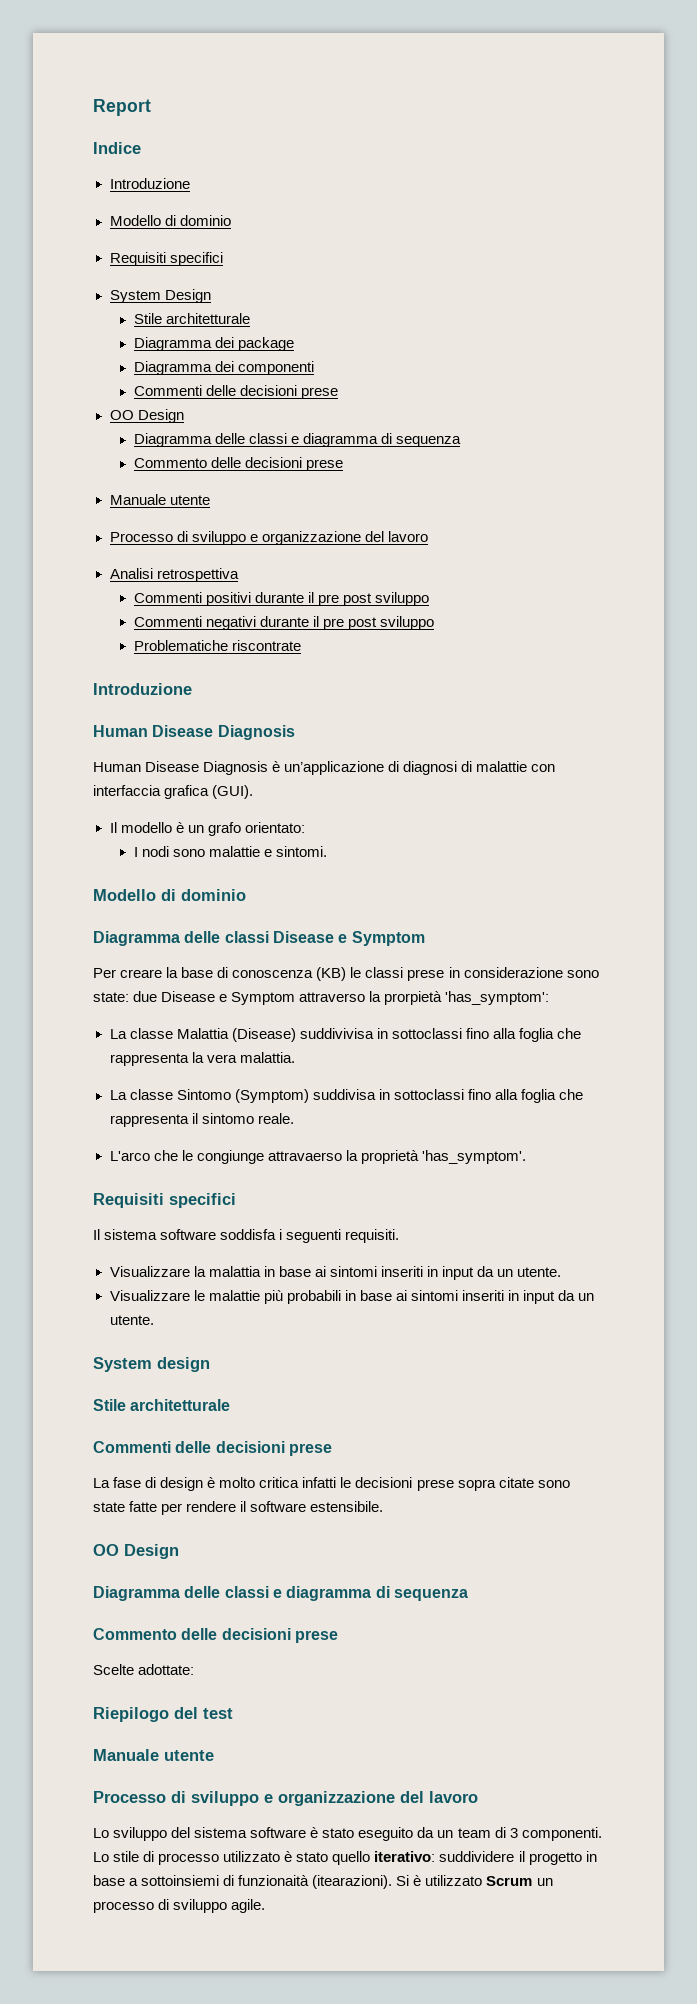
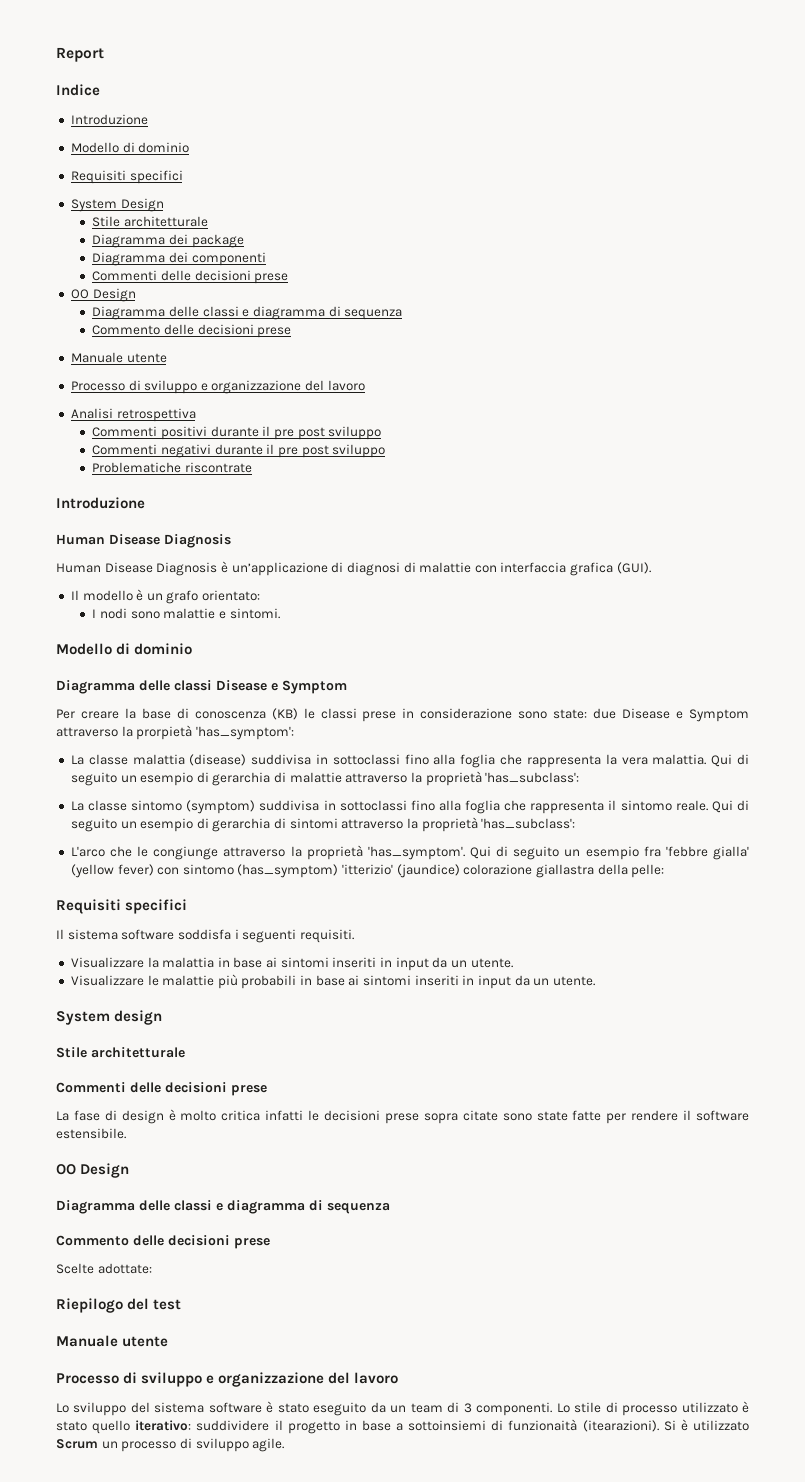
- La classe Malattia (Disease) suddivivisa in sottoclassi fino alla foglia che rappresenta la vera malattia.
- La classe Sintomo (Symptom) suddivisa in sottoclassi fino alla foglia che rappresenta il sintomo reale.
+ La classe malattia (disease) suddivisa in sottoclassi fino alla foglia che rappresenta la vera malattia. Qui di seguito un esempio di gerarchia di malattie attraverso la proprietà 'has_subclass':
+ La classe sintomo (symptom) suddivisa in sottoclassi fino alla foglia che rappresenta il sintomo reale. Qui di seguito un esempio di gerarchia di sintomi attraverso la proprietà 'has_subclass':
- L'arco che le congiunge attravaerso la proprietà 'has_symptom'.
+ L'arco che le congiunge attraverso la proprietà 'has_symptom'. Qui di seguito un esempio fra 'febbre gialla' (yellow fever) con sintomo (has_symptom) 'itterizio' (jaundice) colorazione giallastra della pelle:

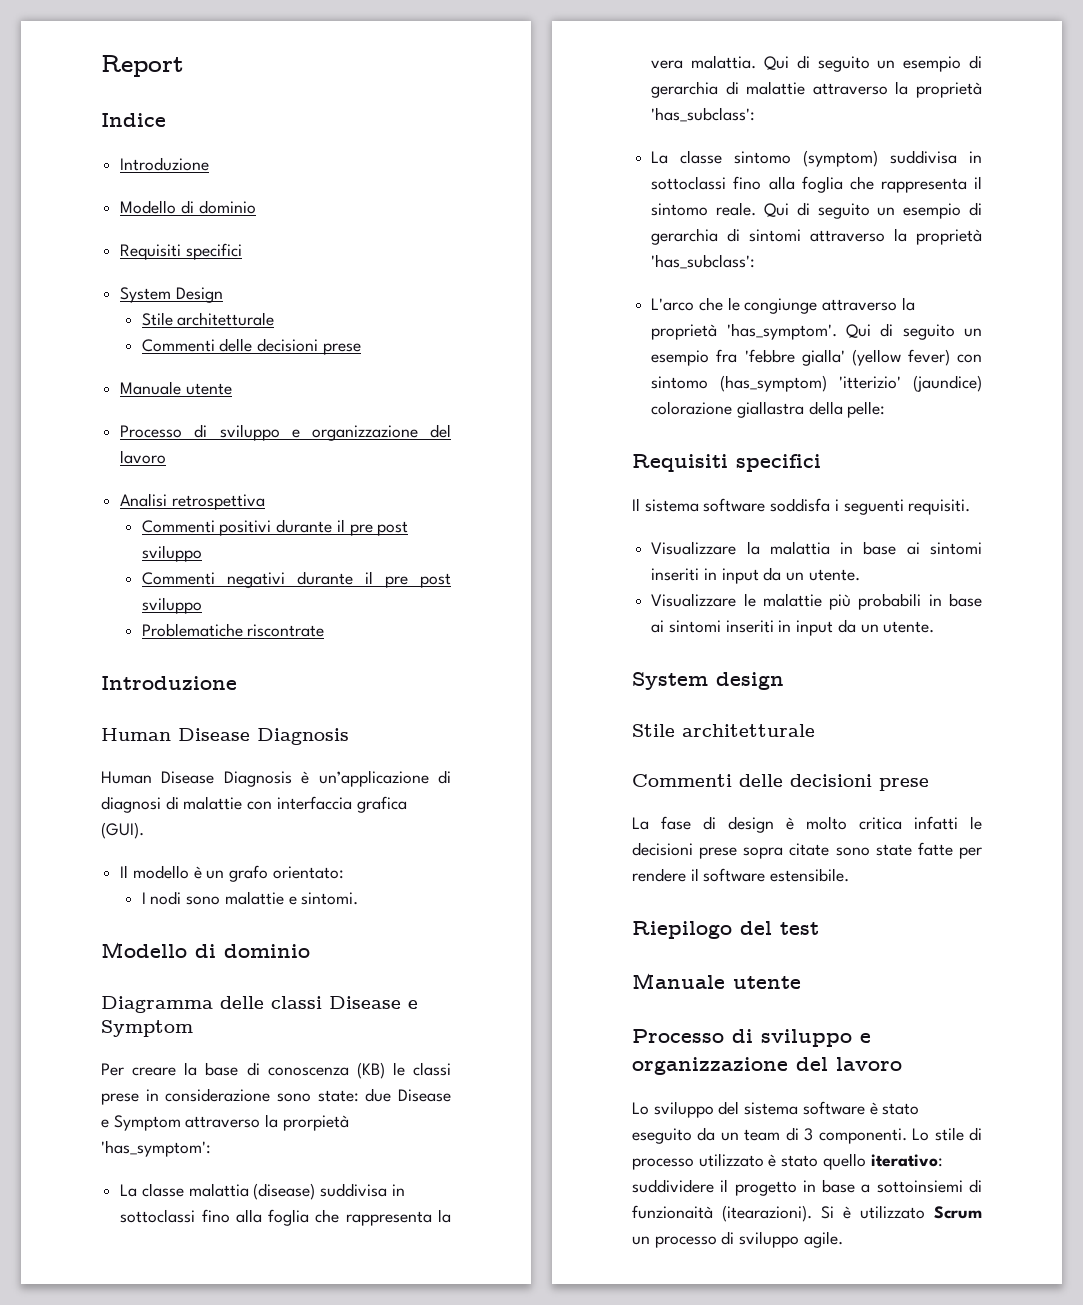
  System Design
  Stile architetturale
- Diagramma dei package
- Diagramma dei componenti
  Commenti delle decisioni prese
- OO Design
- Diagramma delle classi e diagramma di sequenza
- Commento delle decisioni prese
  La fase di design è molto critica infatti le decisioni prese sopra citate sono state fatte per rendere il software estensibile.
- OO Design
- Diagramma delle classi e diagramma di sequenza
- Commento delle decisioni prese
- Scelte adottate:

